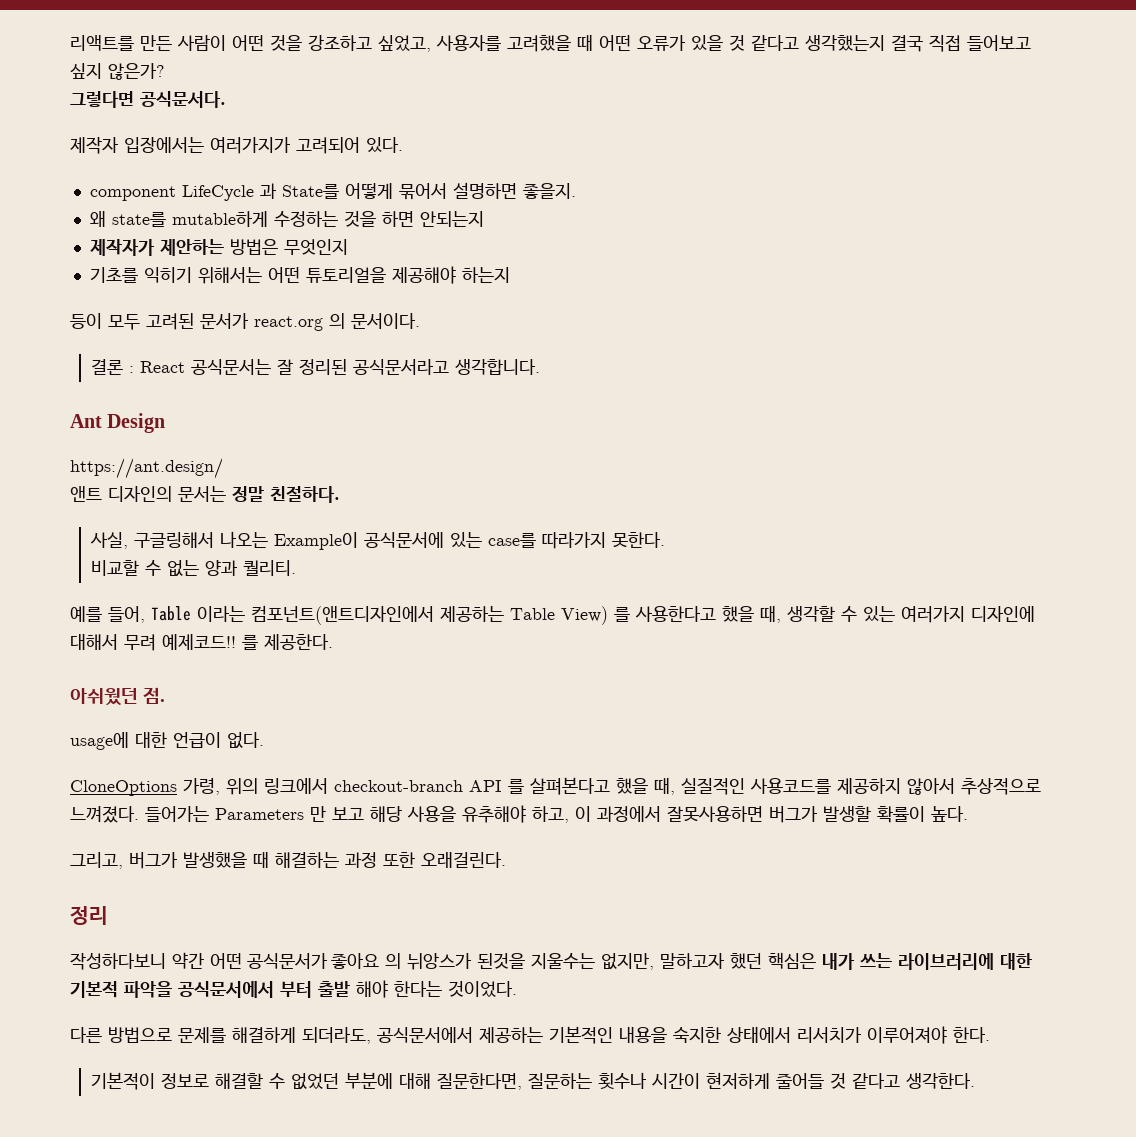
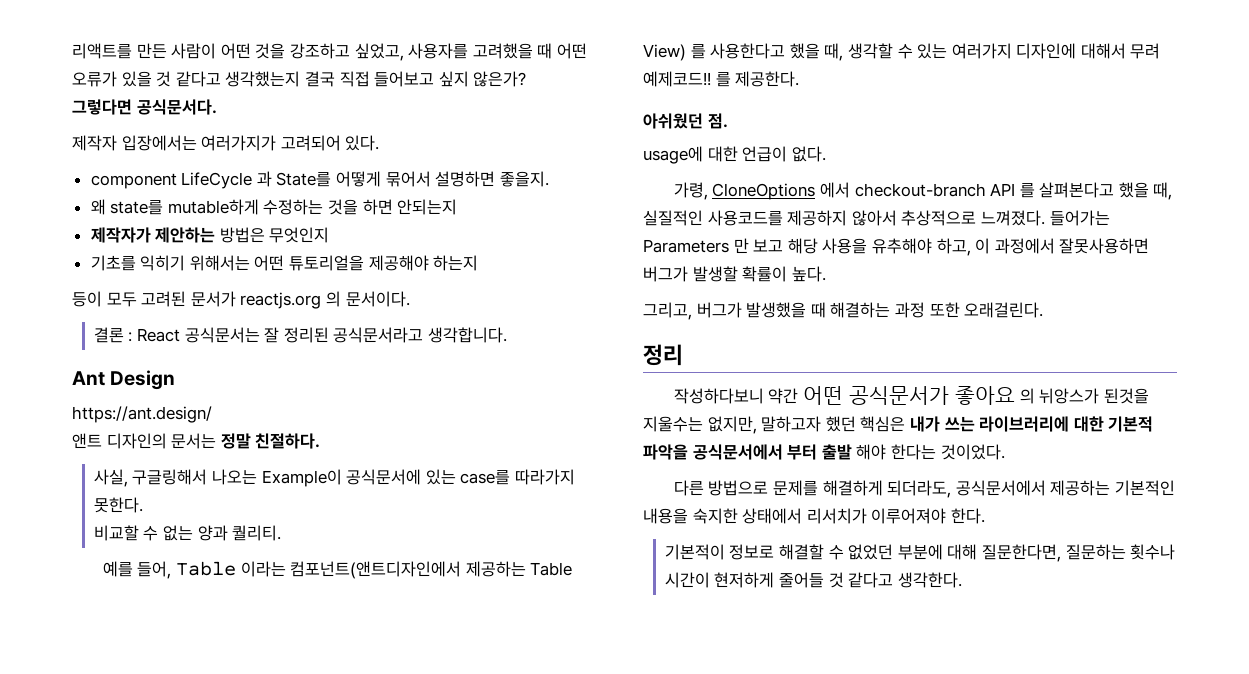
- 등이 모두 고려된 문서가 react.org 의 문서이다.
+ 등이 모두 고려된 문서가 reactjs.org 의 문서이다.
- CloneOptions 가령, 위의 링크에서 checkout-branch API 를 살펴본다고 했을 때, 실질적인 사용코드를 제공하지 않아서 추상적으로 느껴졌다.
+ 가령, CloneOptions 에서 checkout-branch API 를 살펴본다고 했을 때, 실질적인 사용코드를 제공하지 않아서 추상적으로 느껴졌다.

